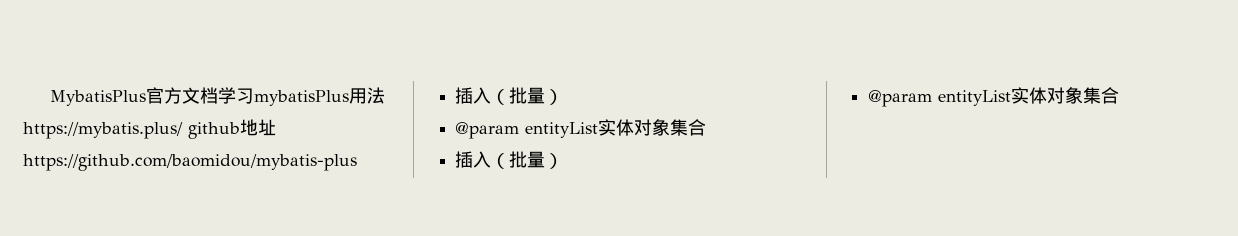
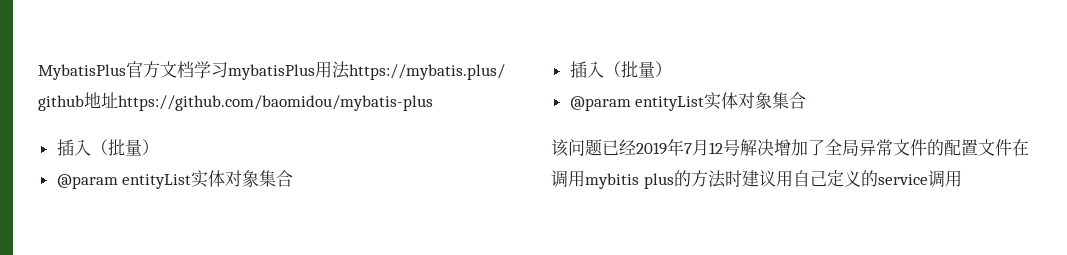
+ 该问题已经2019年7月12号解决增加了全局异常文件的配置文件在调用mybitis plus的方法时建议用自己定义的service调用

